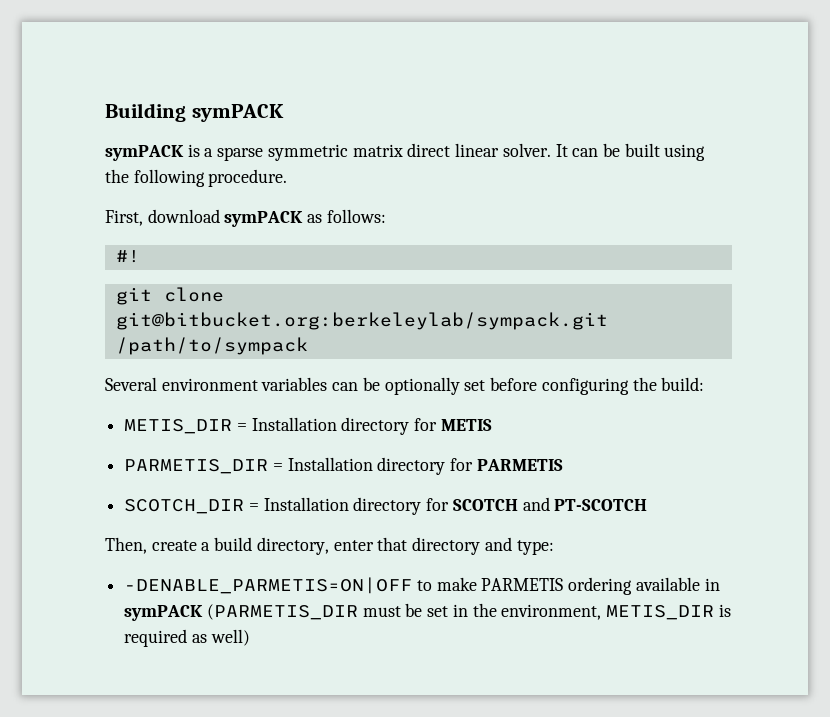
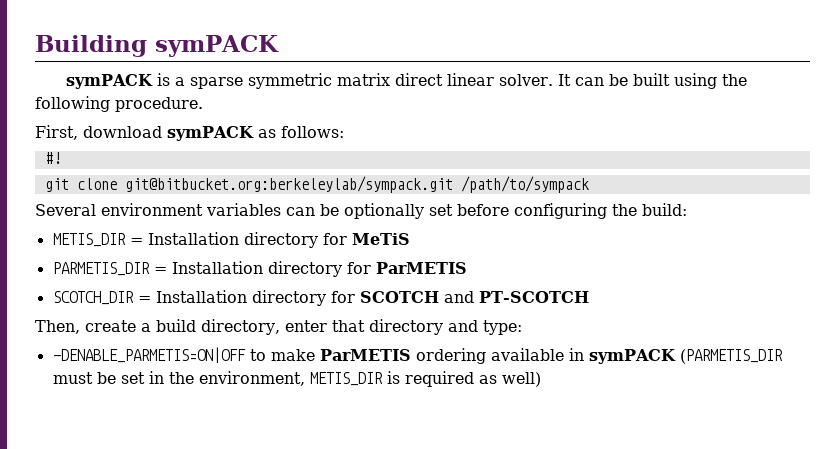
- METIS_DIR = Installation directory for METIS
+ METIS_DIR = Installation directory for MeTiS
- PARMETIS_DIR = Installation directory for PARMETIS
+ PARMETIS_DIR = Installation directory for ParMETIS
- -DENABLE_PARMETIS=ON|OFF to make PARMETIS ordering available in symPACK (PARMETIS_DIR must be set in the environment, METIS_DIR is required as well)
+ -DENABLE_PARMETIS=ON|OFF to make ParMETIS ordering available in symPACK (PARMETIS_DIR must be set in the environment, METIS_DIR is required as well)

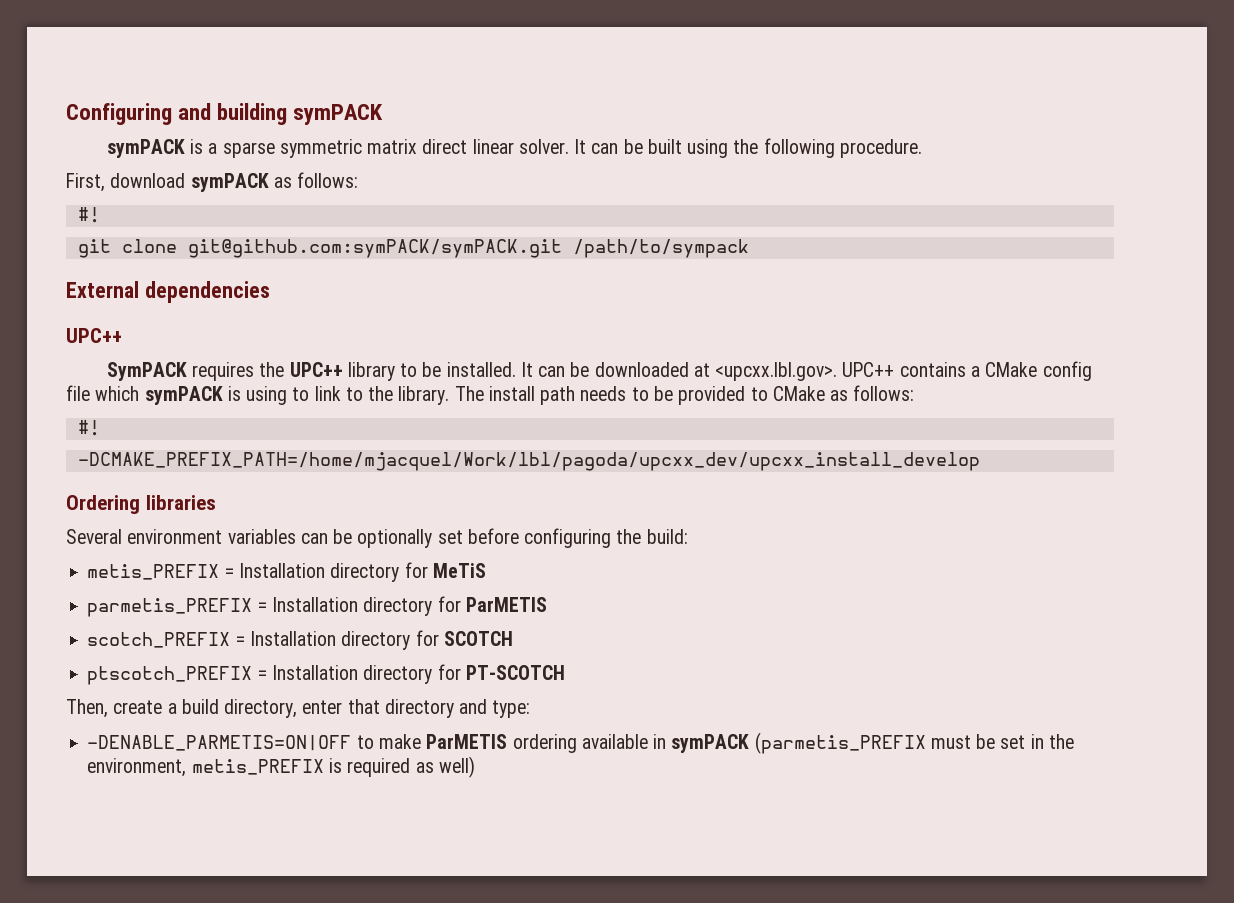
- Building symPACK
+ Configuring and building symPACK
- git clone git@bitbucket.org:berkeleylab/sympack.git /path/to/sympack
+ git clone git@github.com:symPACK/symPACK.git /path/to/sympack
+ External dependencies
+ UPC++
+ SymPACK requires the UPC++ library to be installed. It can be downloaded at <upcxx.lbl.gov>. UPC++ contains a CMake config file which symPACK is using to link to the library. The install path needs to be provided to CMake as follows:
+ #!
+ -DCMAKE_PREFIX_PATH=/home/mjacquel/Work/lbl/pagoda/upcxx_dev/upcxx_install_develop
+ Ordering libraries
- METIS_DIR = Installation directory for MeTiS
+ metis_PREFIX = Installation directory for MeTiS
- PARMETIS_DIR = Installation directory for ParMETIS
+ parmetis_PREFIX = Installation directory for ParMETIS
- SCOTCH_DIR = Installation directory for SCOTCH and PT-SCOTCH
+ scotch_PREFIX = Installation directory for SCOTCH
+ ptscotch_PREFIX = Installation directory for PT-SCOTCH
- -DENABLE_PARMETIS=ON|OFF to make ParMETIS ordering available in symPACK (PARMETIS_DIR must be set in the environment, METIS_DIR is required as well)
+ -DENABLE_PARMETIS=ON|OFF to make ParMETIS ordering available in symPACK (parmetis_PREFIX must be set in the environment, metis_PREFIX is required as well)

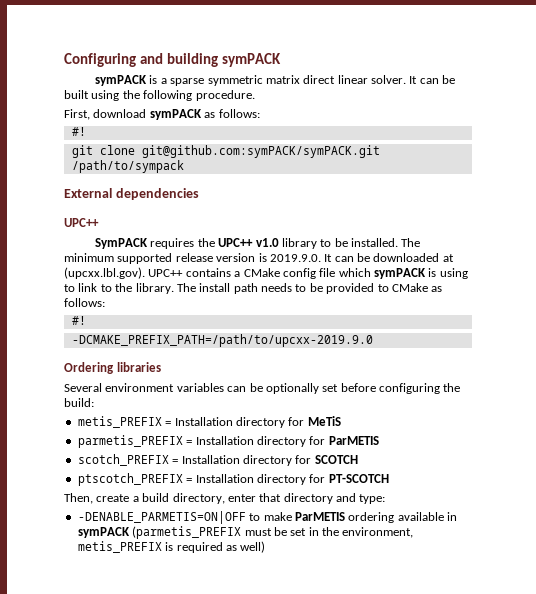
- SymPACK requires the UPC++ library to be installed.
+ SymPACK requires the UPC++ v1.0 library to be installed.
- It can be downloaded at <upcxx.lbl.gov>. UPC++ contains a CMake config file which symPACK is using to link to the library.
+ The minimum supported release version is 2019.9.0. It can be downloaded at (upcxx.lbl.gov). UPC++ contains a CMake config file which symPACK is using to link to the library.
- -DCMAKE_PREFIX_PATH=/home/mjacquel/Work/lbl/pagoda/upcxx_dev/upcxx_install_develop
+ -DCMAKE_PREFIX_PATH=/path/to/upcxx-2019.9.0

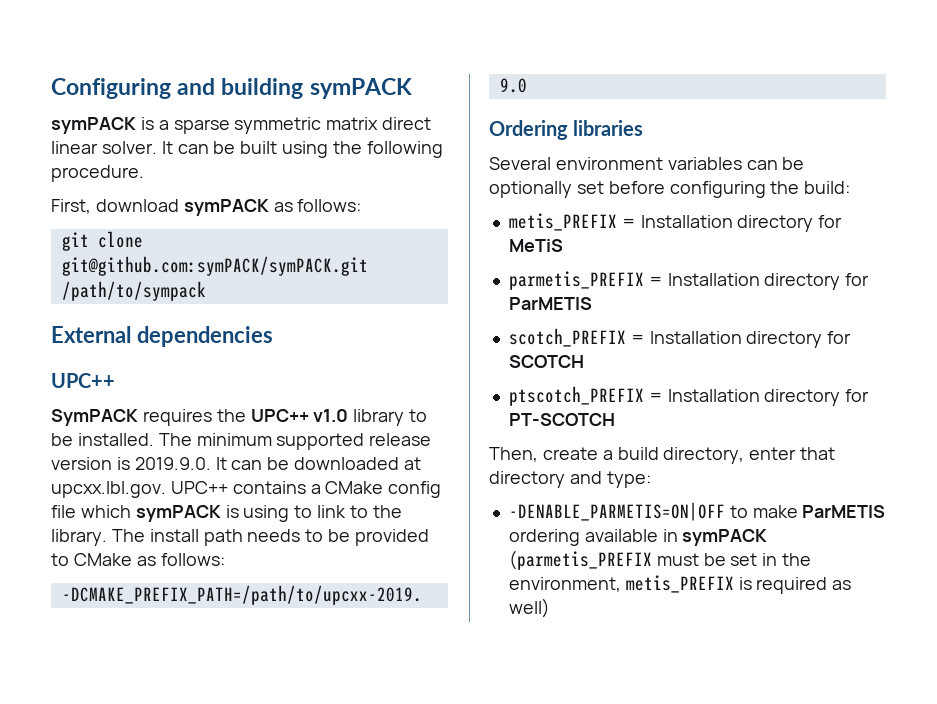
  First, download symPACK as follows:
- #!
- The minimum supported release version is 2019.9.0. It can be downloaded at (upcxx.lbl.gov). UPC++ contains a CMake config file which symPACK is using to link to the library.
+ The minimum supported release version is 2019.9.0. It can be downloaded at upcxx.lbl.gov. UPC++ contains a CMake config file which symPACK is using to link to the library.
  The install path needs to be provided to CMake as follows:
- #!

